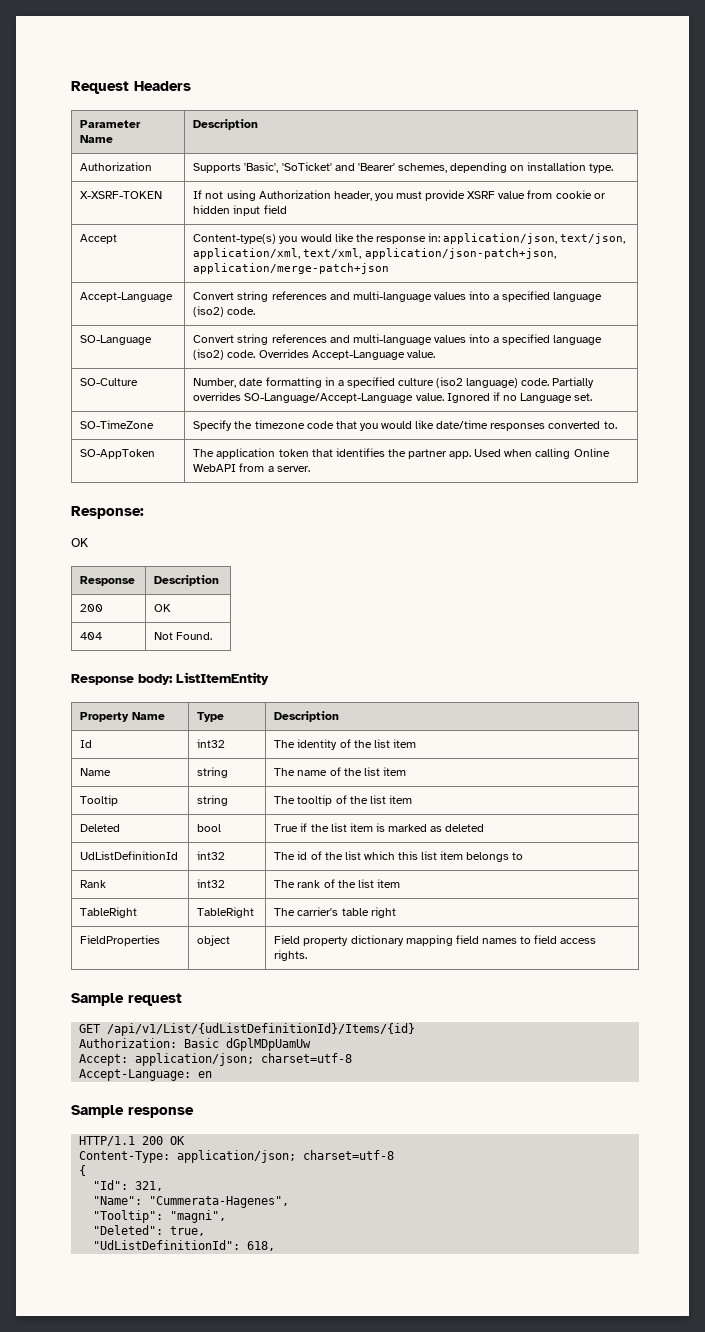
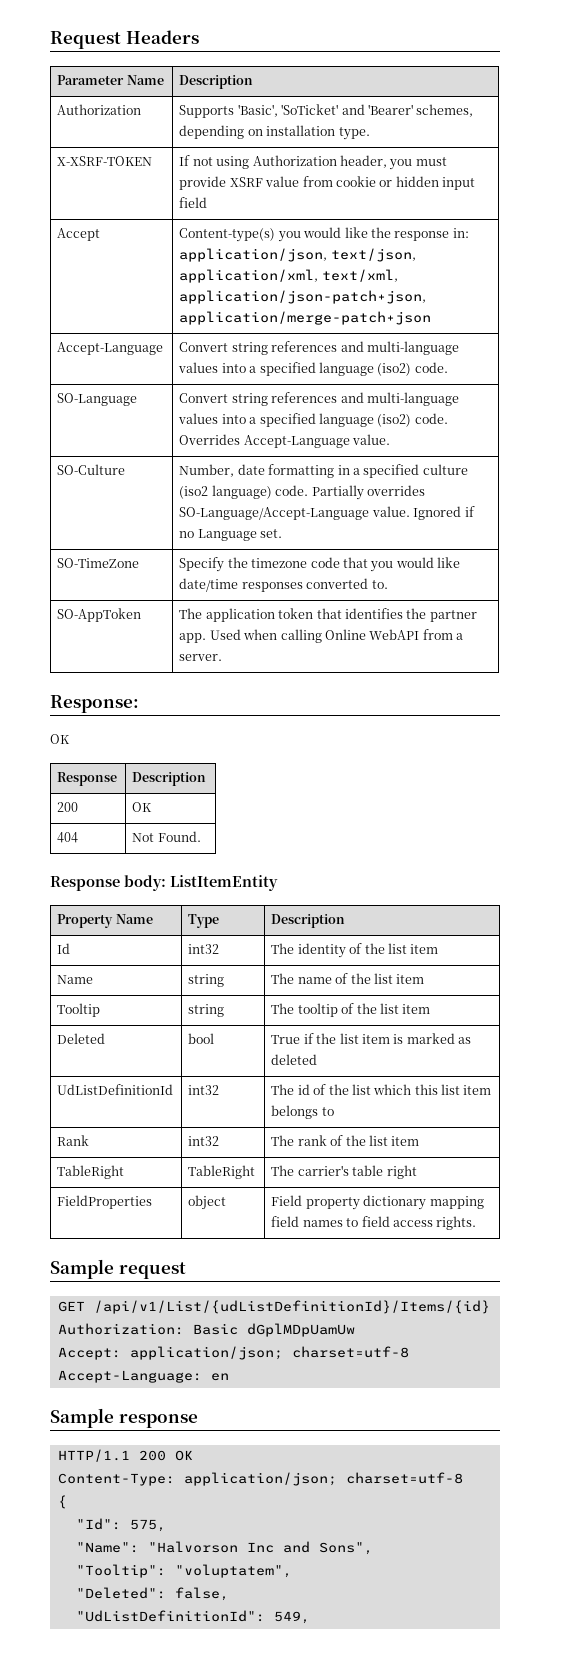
- "Id": 321,
+ "Id": 575,
- "Name": "Cummerata-Hagenes",
+ "Name": "Halvorson Inc and Sons",
- "Tooltip": "magni",
+ "Tooltip": "voluptatem",
- "Deleted": true,
+ "Deleted": false,
- "UdListDefinitionId": 618,
+ "UdListDefinitionId": 549,

